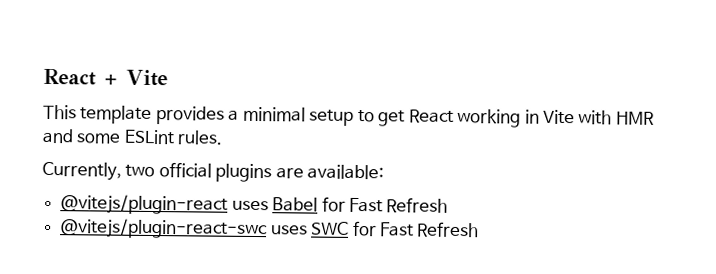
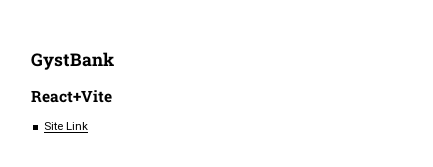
- React + Vite
- This template provides a minimal setup to get React working in Vite with HMR and some ESLint rules.
- Currently, two official plugins are available:
- @vitejs/plugin-react uses Babel for Fast Refresh
- @vitejs/plugin-react-swc uses SWC for Fast Refresh
+ GystBank
+ React+Vite
+ Site Link

